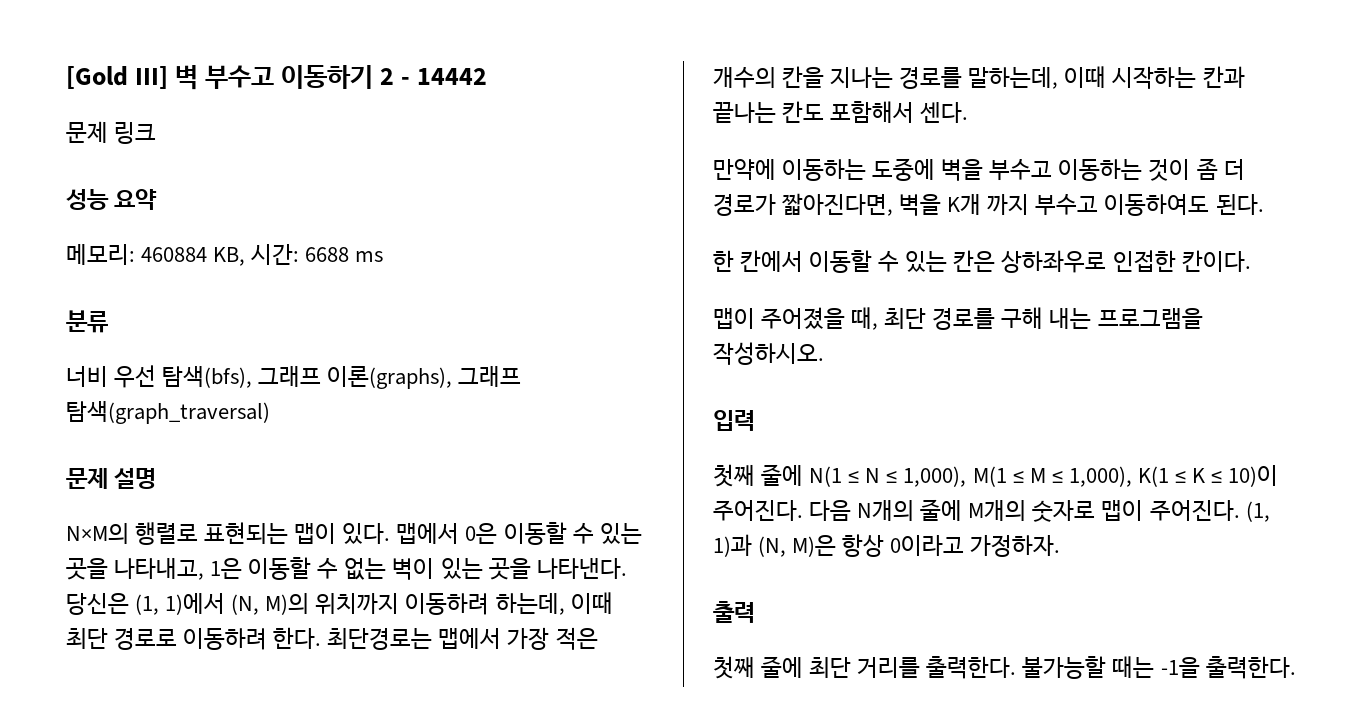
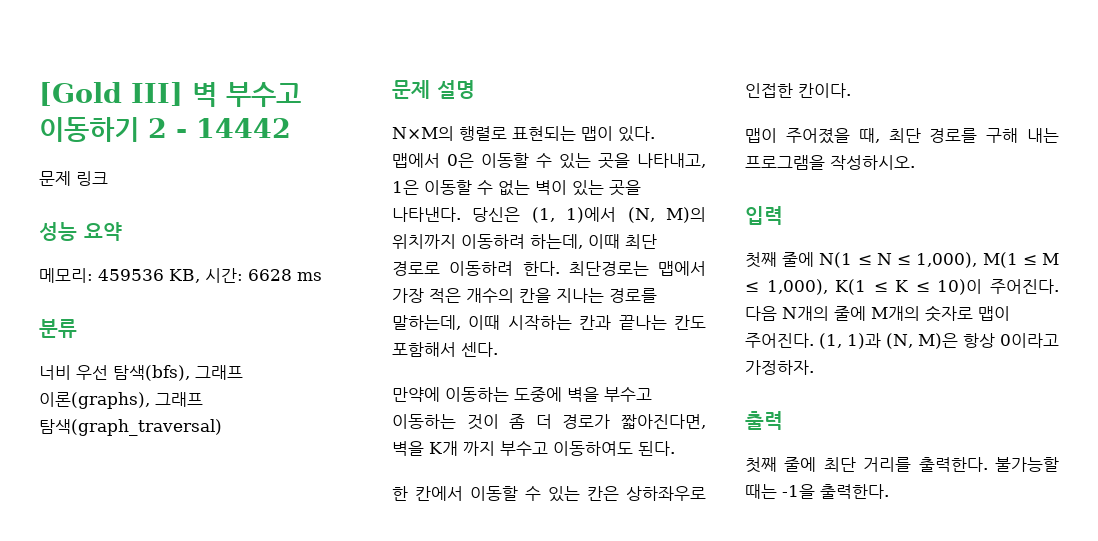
- 메모리: 460884 KB, 시간: 6688 ms
+ 메모리: 459536 KB, 시간: 6628 ms

